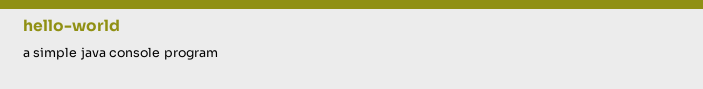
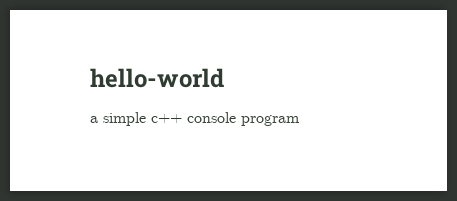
- a simple java console program
+ a simple c++ console program

